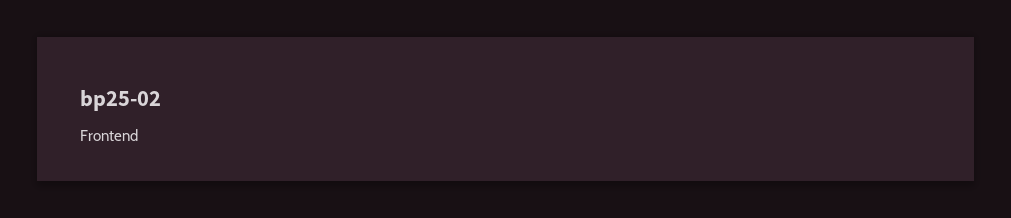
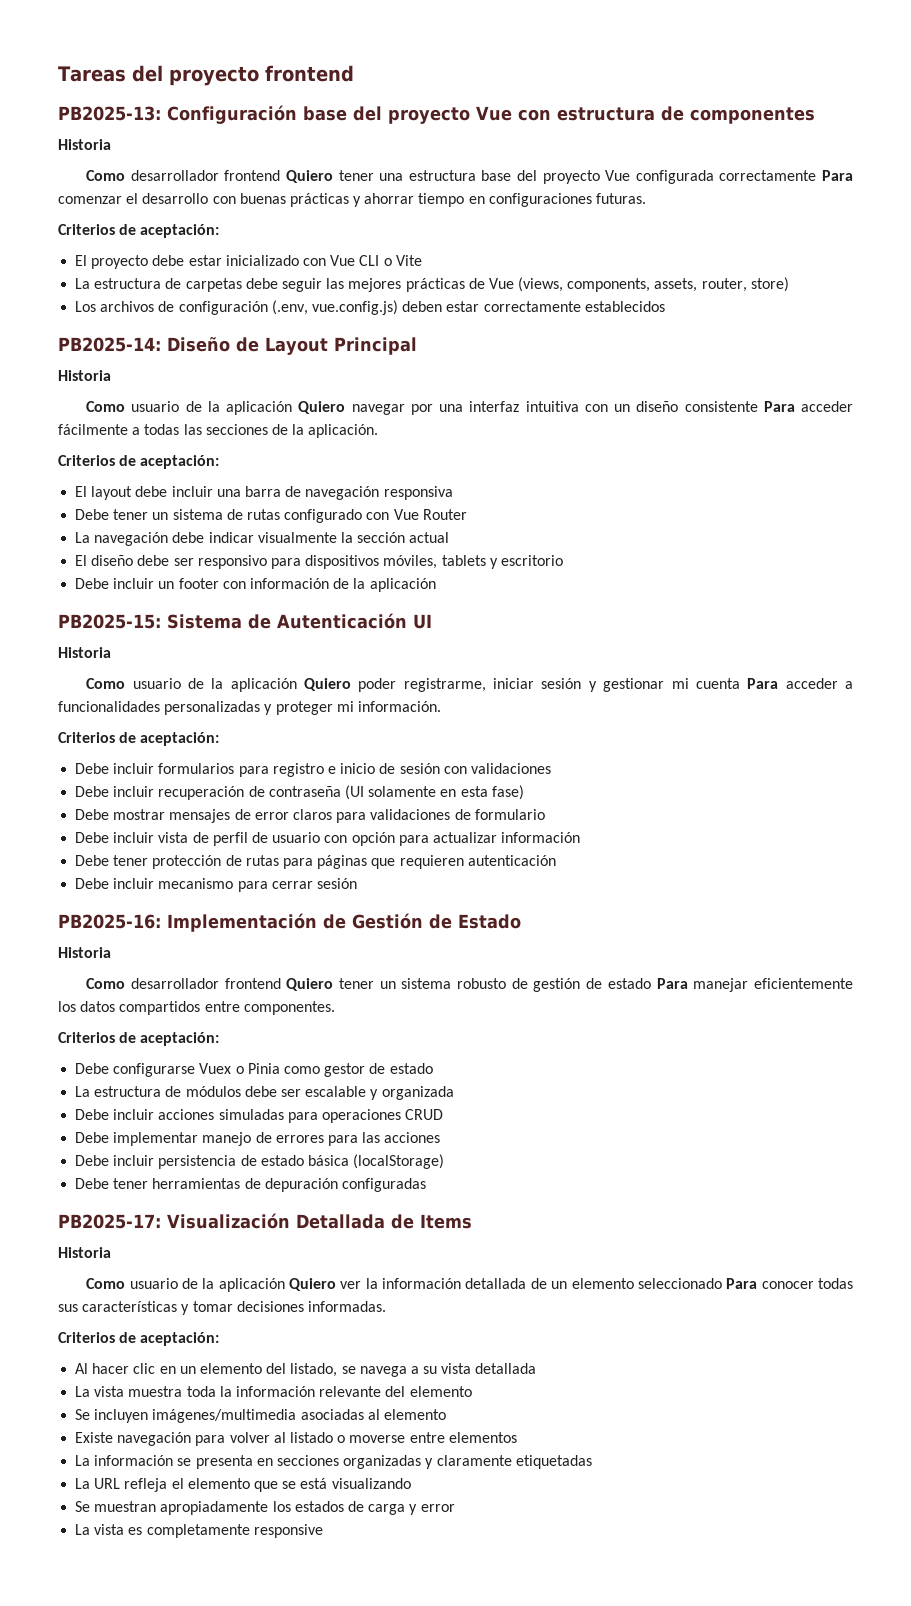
- bp25-02
- Frontend
+ Tareas del proyecto frontend
+ PB2025-13: Configuración base del proyecto Vue con estructura de componentes
+ Historia
+ Como desarrollador frontend Quiero tener una estructura base del proyecto Vue configurada correctamente Para comenzar el desarrollo con buenas prácticas y ahorrar tiempo en configuraciones futuras.
+ Criterios de aceptación:
+ El proyecto debe estar inicializado con Vue CLI o Vite
+ La estructura de carpetas debe seguir las mejores prácticas de Vue (views, components, assets, router, store)
+ Los archivos de configuración (.env, vue.config.js) deben estar correctamente establecidos
+ PB2025-14: Diseño de Layout Principal
+ Historia
+ Como usuario de la aplicación Quiero navegar por una interfaz intuitiva con un diseño consistente Para acceder fácilmente a todas las secciones de la aplicación.
+ Criterios de aceptación:
+ El layout debe incluir una barra de navegación responsiva
+ Debe tener un sistema de rutas configurado con Vue Router
+ La navegación debe indicar visualmente la sección actual
+ El diseño debe ser responsivo para dispositivos móviles, tablets y escritorio
+ Debe incluir un footer con información de la aplicación
+ PB2025-15: Sistema de Autenticación UI
+ Historia
+ Como usuario de la aplicación Quiero poder registrarme, iniciar sesión y gestionar mi cuenta Para acceder a funcionalidades personalizadas y proteger mi información.
+ Criterios de aceptación:
+ Debe incluir formularios para registro e inicio de sesión con validaciones
+ Debe incluir recuperación de contraseña (UI solamente en esta fase)
+ Debe mostrar mensajes de error claros para validaciones de formulario
+ Debe incluir vista de perfil de usuario con opción para actualizar información
+ Debe tener protección de rutas para páginas que requieren autenticación
+ Debe incluir mecanismo para cerrar sesión
+ PB2025-16: Implementación de Gestión de Estado
+ Historia
+ Como desarrollador frontend Quiero tener un sistema robusto de gestión de estado Para manejar eficientemente los datos compartidos entre componentes.
+ Criterios de aceptación:
+ Debe configurarse Vuex o Pinia como gestor de estado
+ La estructura de módulos debe ser escalable y organizada
+ Debe incluir acciones simuladas para operaciones CRUD
+ Debe implementar manejo de errores para las acciones
+ Debe incluir persistencia de estado básica (localStorage)
+ Debe tener herramientas de depuración configuradas
+ PB2025-17: Visualización Detallada de Items
+ Historia
+ Como usuario de la aplicación Quiero ver la información detallada de un elemento seleccionado Para conocer todas sus características y tomar decisiones informadas.
+ Criterios de aceptación:
+ Al hacer clic en un elemento del listado, se navega a su vista detallada
+ La vista muestra toda la información relevante del elemento
+ Se incluyen imágenes/multimedia asociadas al elemento
+ Existe navegación para volver al listado o moverse entre elementos
+ La información se presenta en secciones organizadas y claramente etiquetadas
+ La URL refleja el elemento que se está visualizando
+ Se muestran apropiadamente los estados de carga y error
+ La vista es completamente responsive

